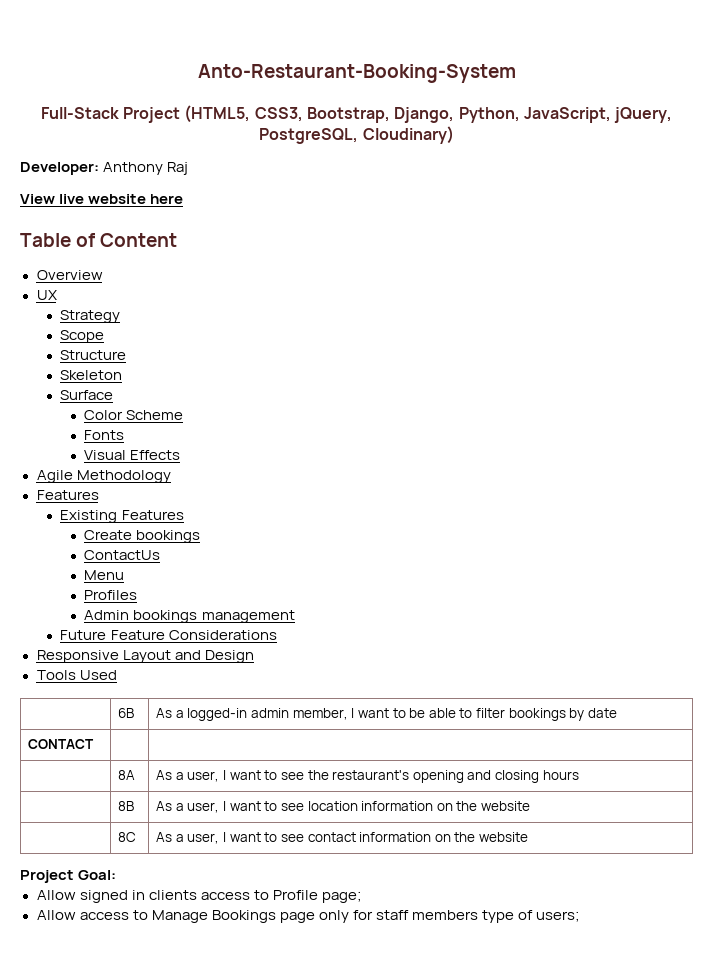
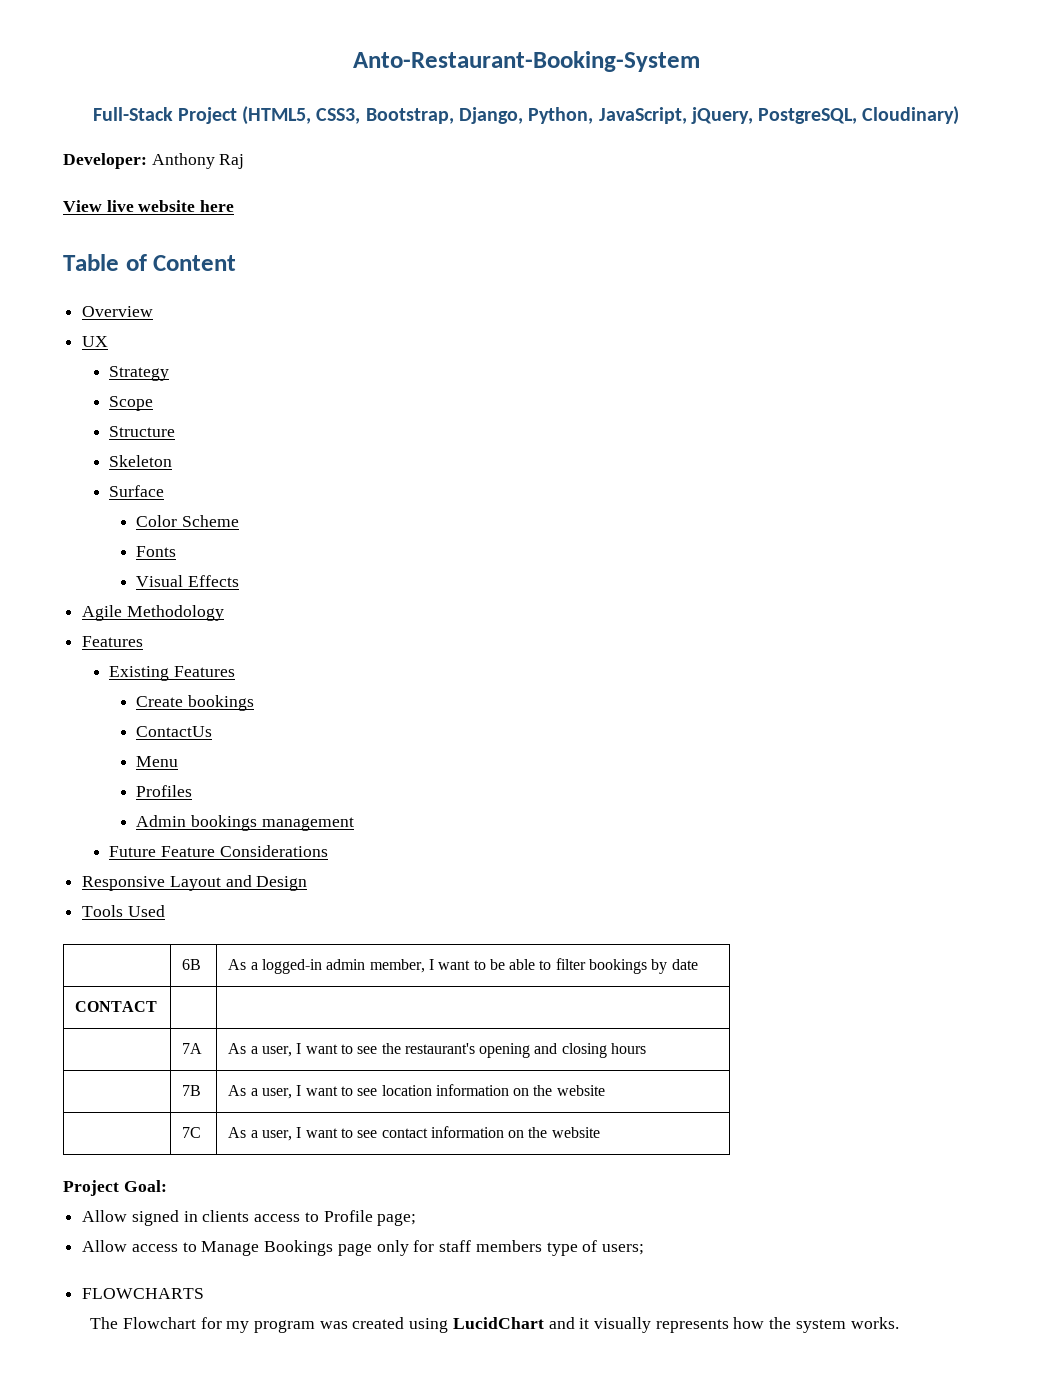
- | 8A | As a user, I want to see the restaurant's opening and closing hours
+ | 7A | As a user, I want to see the restaurant's opening and closing hours
- | 8B | As a user, I want to see location information on the website
+ | 7B | As a user, I want to see location information on the website
- | 8C | As a user, I want to see contact information on the website
+ | 7C | As a user, I want to see contact information on the website
+ FLOWCHARTS
+ The Flowchart for my program was created using LucidChart and it visually represents how the system works.

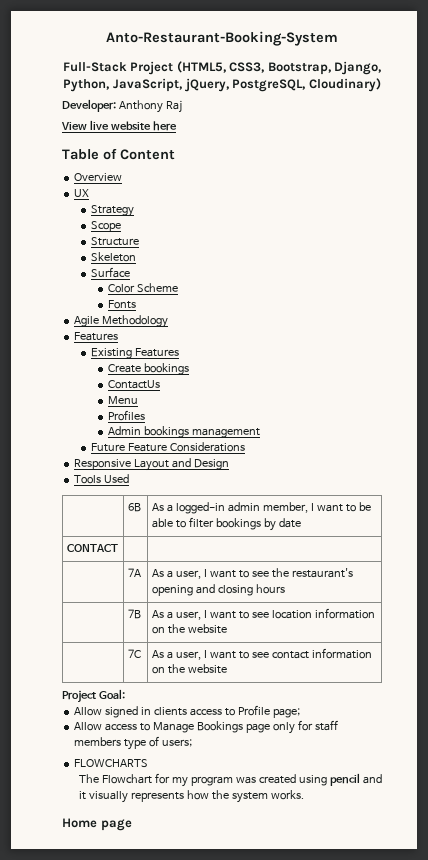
- Visual Effects
- The Flowchart for my program was created using LucidChart and it visually represents how the system works.
+ The Flowchart for my program was created using pencil and it visually represents how the system works.
+ Home page

